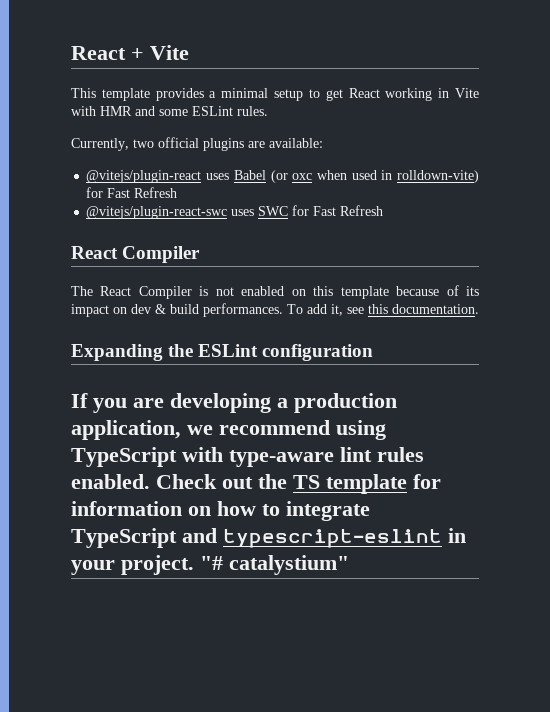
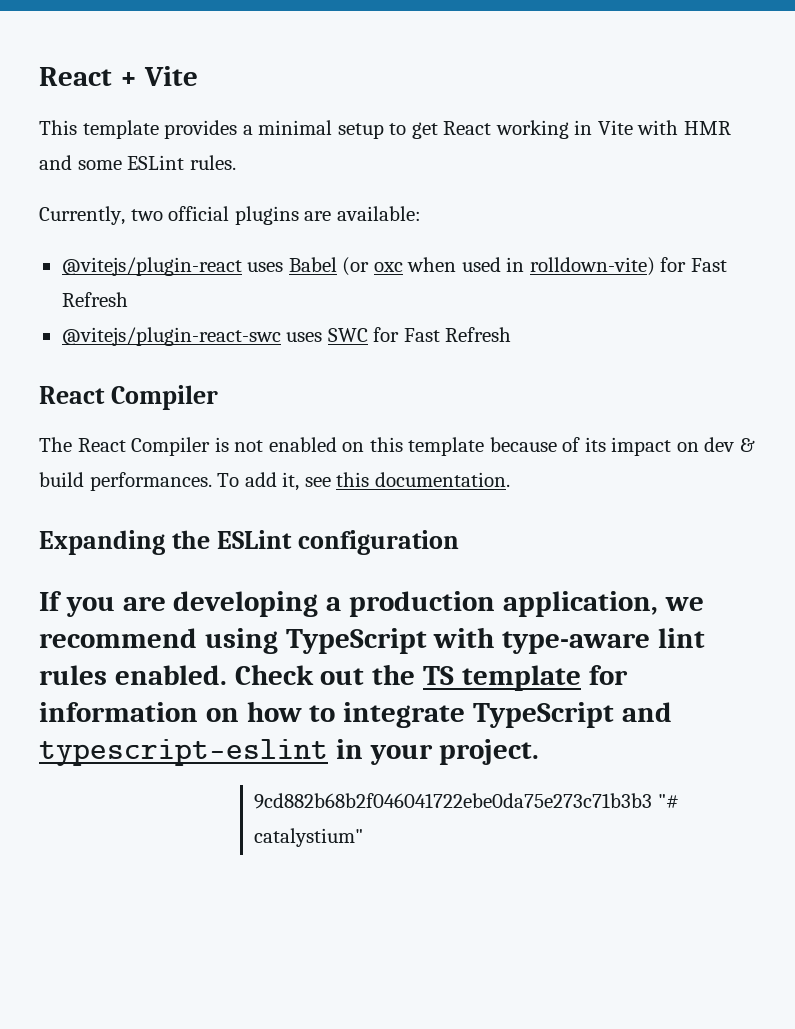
- Check out the TS template for information on how to integrate TypeScript and typescript-eslint in your project. "# catalystium"
+ Check out the TS template for information on how to integrate TypeScript and typescript-eslint in your project.
+ 9cd882b68b2f046041722ebe0da75e273c71b3b3 "# catalystium"

